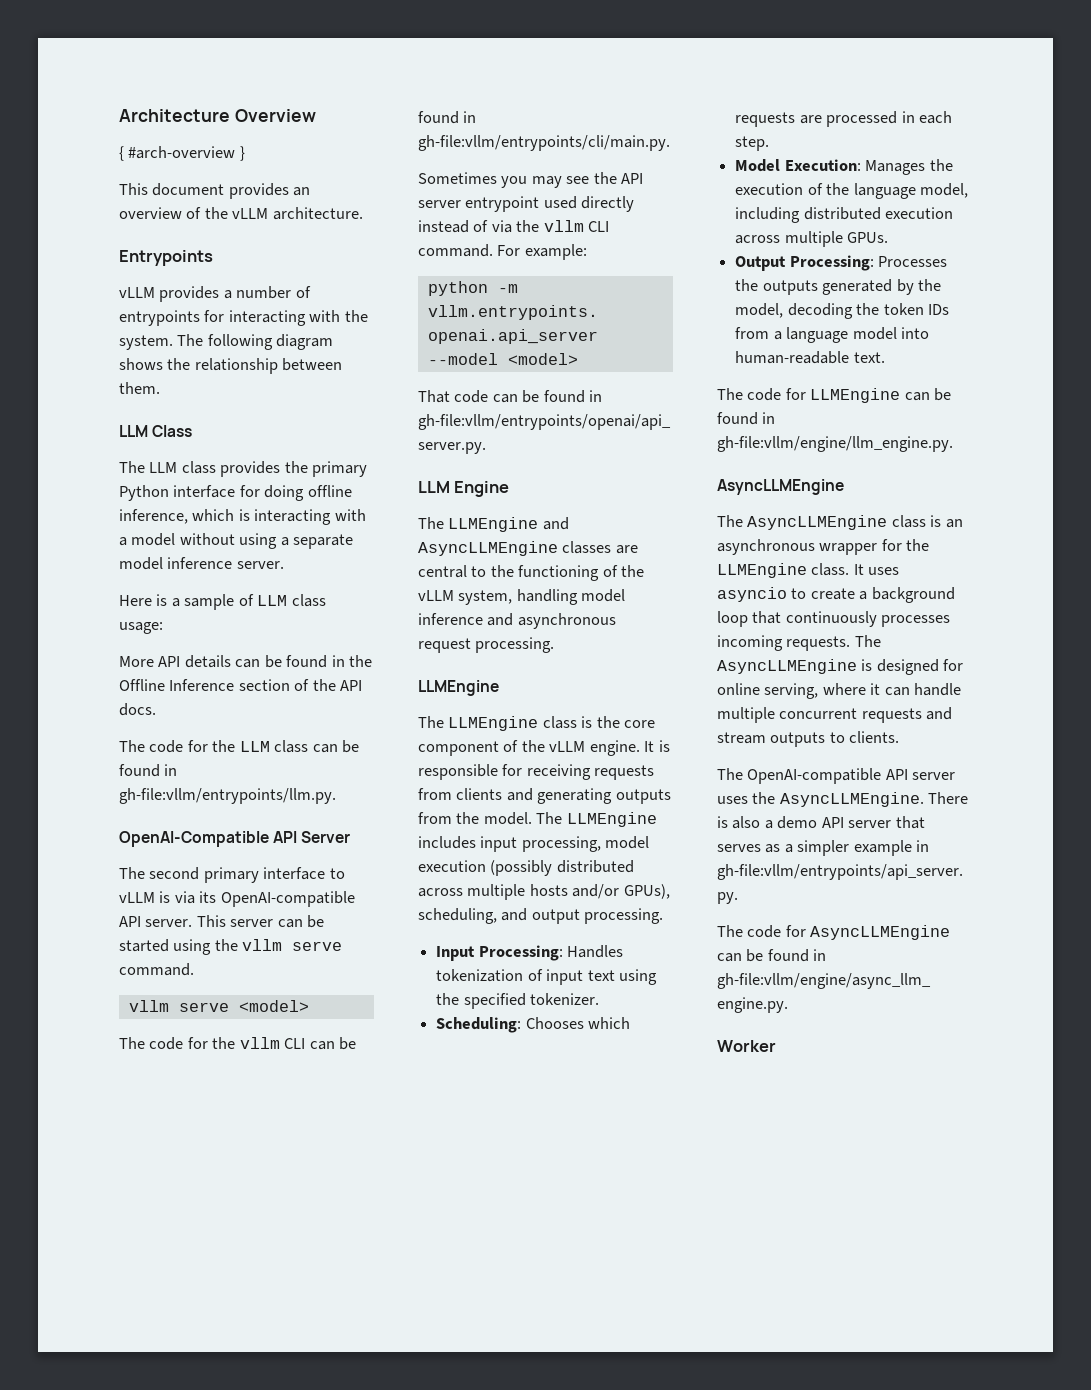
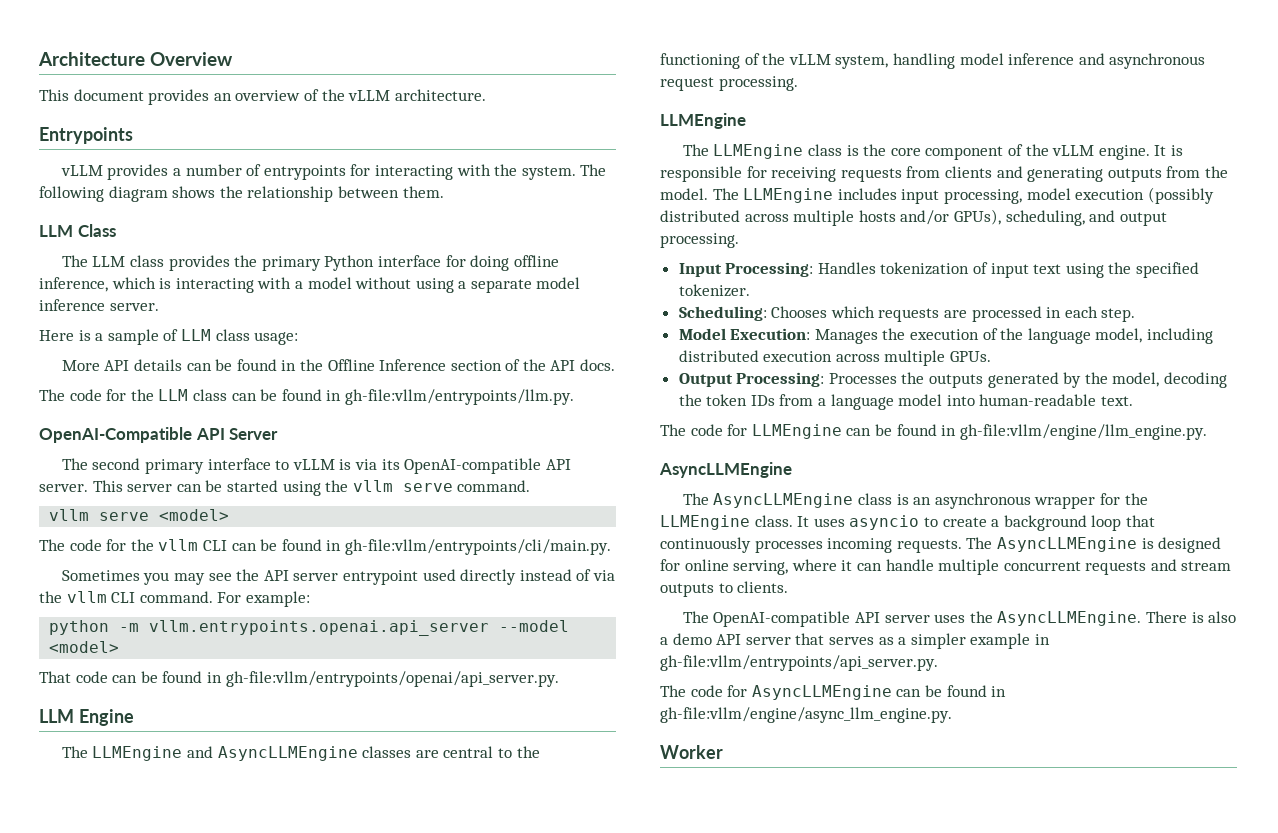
- { #arch-overview }

